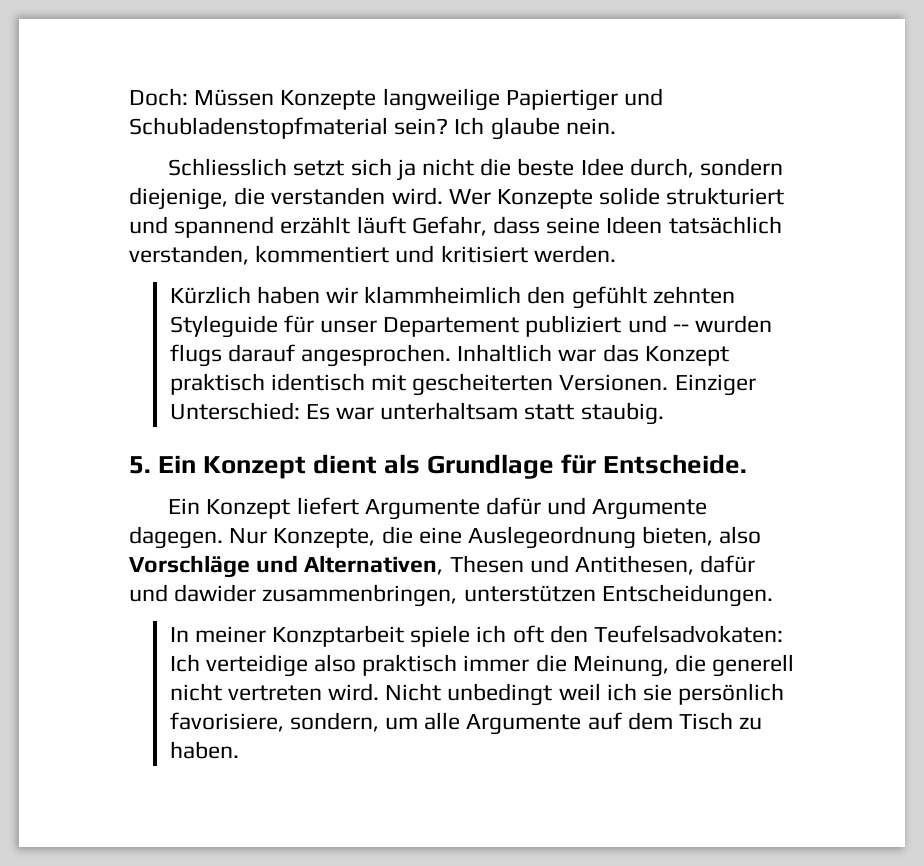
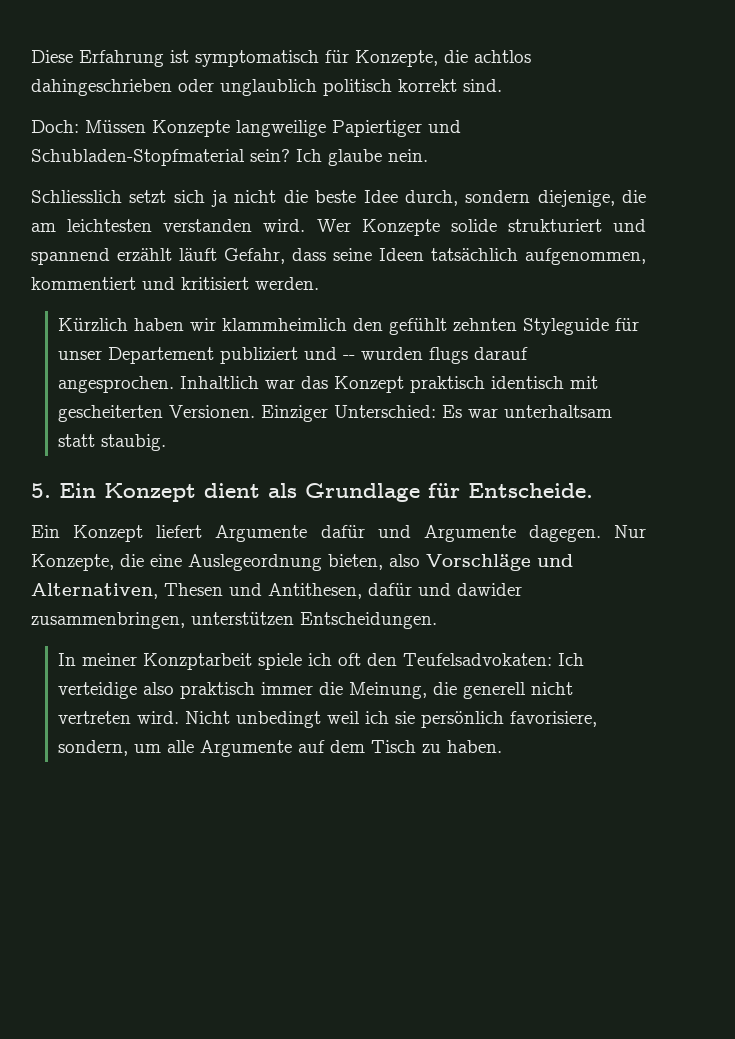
+ Diese Erfahrung ist symptomatisch für Konzepte, die achtlos dahingeschrieben oder unglaublich politisch korrekt sind.
- Doch: Müssen Konzepte langweilige Papiertiger und Schubladenstopfmaterial sein?
+ Doch: Müssen Konzepte langweilige Papiertiger und Schubladen-Stopfmaterial sein?
- Schliesslich setzt sich ja nicht die beste Idee durch, sondern diejenige, die verstanden wird.
+ Schliesslich setzt sich ja nicht die beste Idee durch, sondern diejenige, die am leichtesten verstanden wird.
- Wer Konzepte solide strukturiert und spannend erzählt läuft Gefahr, dass seine Ideen tatsächlich verstanden, kommentiert und kritisiert werden.
+ Wer Konzepte solide strukturiert und spannend erzählt läuft Gefahr, dass seine Ideen tatsächlich aufgenommen, kommentiert und kritisiert werden.

